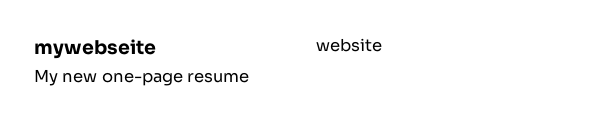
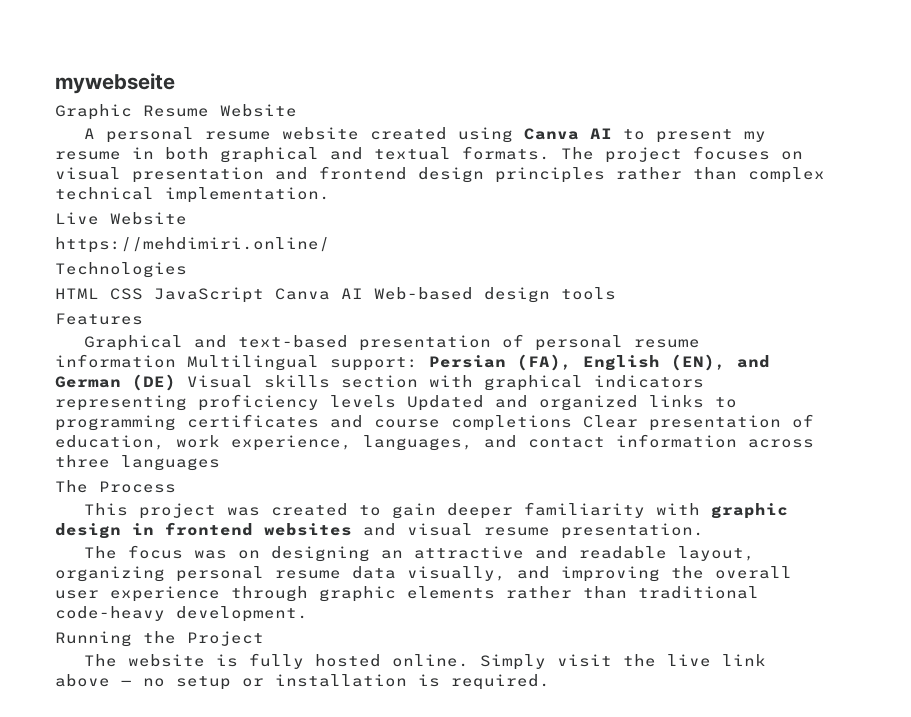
- My new one-page resume website
+ Graphic Resume Website
+ A personal resume website created using Canva AI to present my resume in both graphical and textual formats. The project focuses on visual presentation and frontend design principles rather than complex technical implementation.
+ Live Website
+ https://mehdimiri.online/
+ Technologies
+ HTML CSS JavaScript Canva AI Web-based design tools
+ Features
+ Graphical and text-based presentation of personal resume information Multilingual support: Persian (FA), English (EN), and German (DE) Visual skills section with graphical indicators representing proficiency levels Updated and organized links to programming certificates and course completions Clear presentation of education, work experience, languages, and contact information across three languages
+ The Process
+ This project was created to gain deeper familiarity with graphic design in frontend websites and visual resume presentation.
+ The focus was on designing an attractive and readable layout, organizing personal resume data visually, and improving the overall user experience through graphic elements rather than traditional code-heavy development.
+ Running the Project
+ The website is fully hosted online. Simply visit the live link above — no setup or installation is required.

